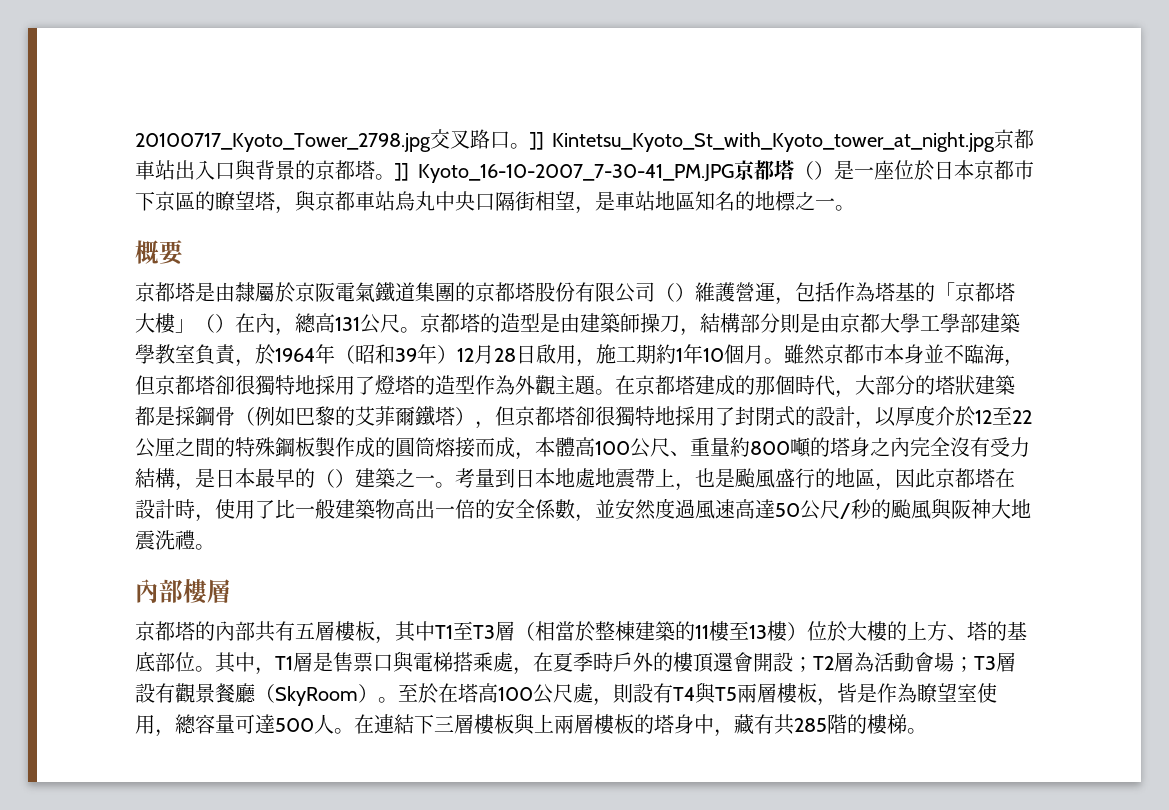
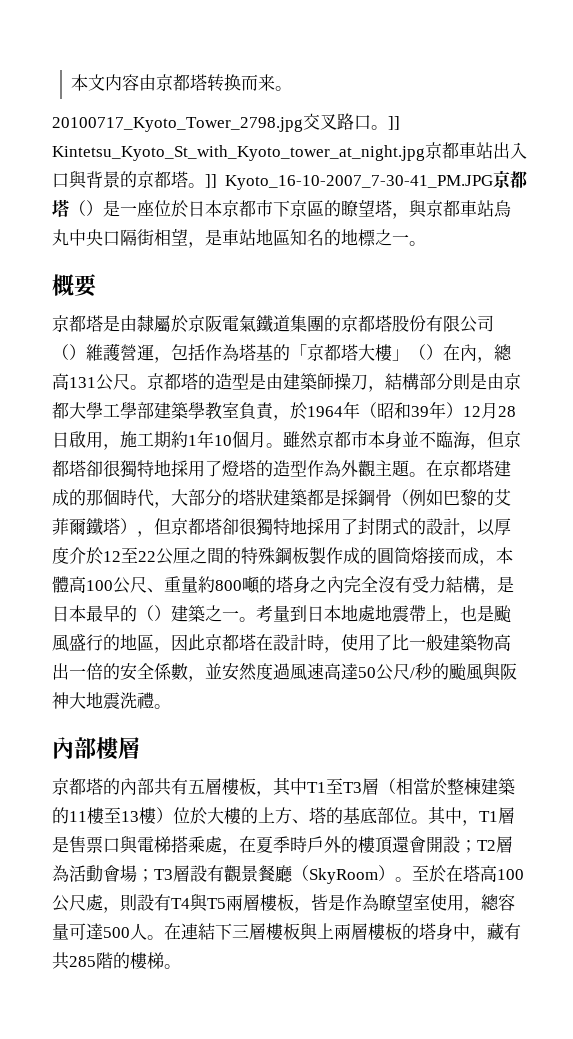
+ 本文内容由京都塔转换而来。

